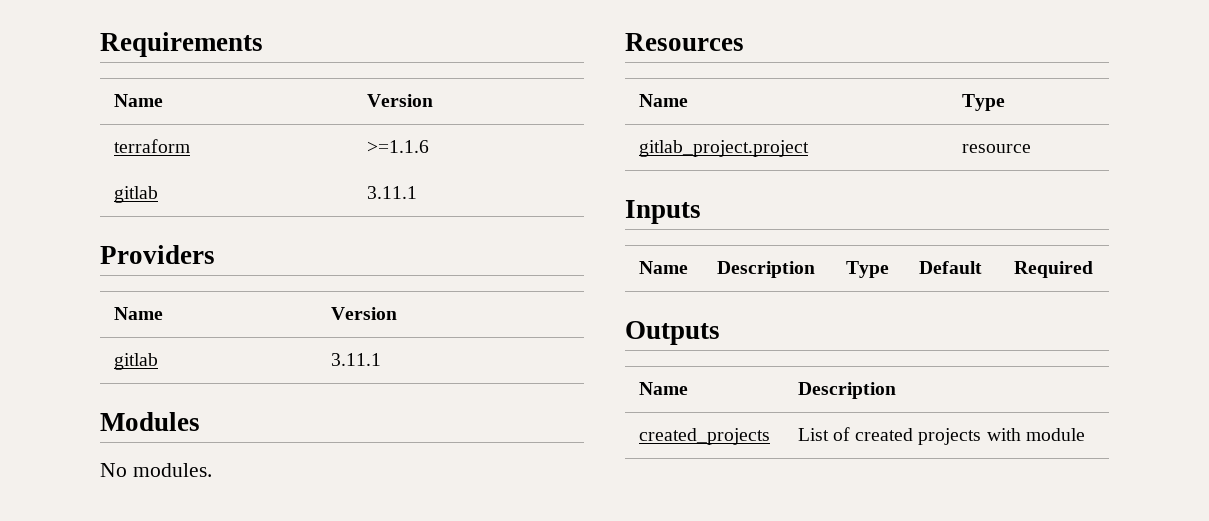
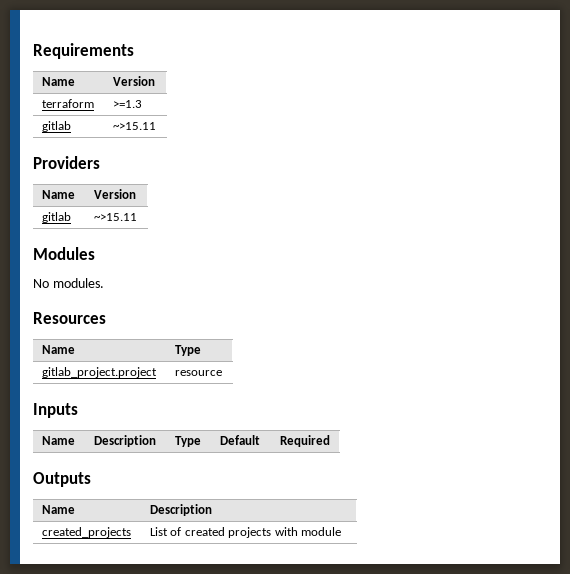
- terraform | >=1.1.6
- gitlab | 3.11.1
+ terraform | >=1.3
+ gitlab | ~>15.11
  Providers
  Name | Version
- gitlab | 3.11.1
+ gitlab | ~>15.11

